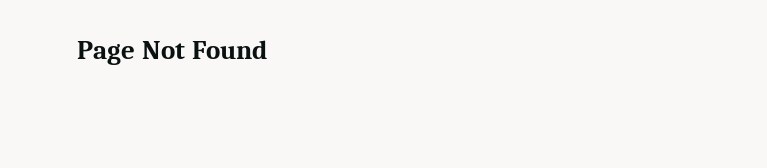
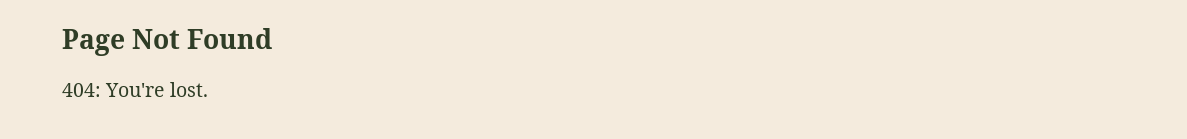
+ 404: You're lost.

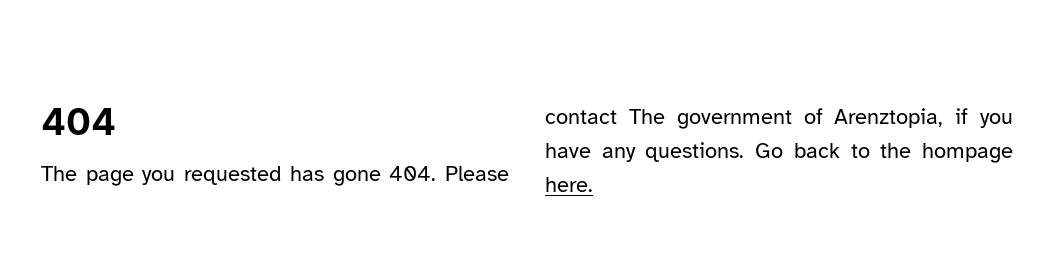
- Page Not Found
- 404: You're lost.
+ 404
+ The page you requested has gone 404. Please contact The government of Arenztopia, if you have any questions. Go back to the hompage here.

